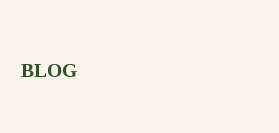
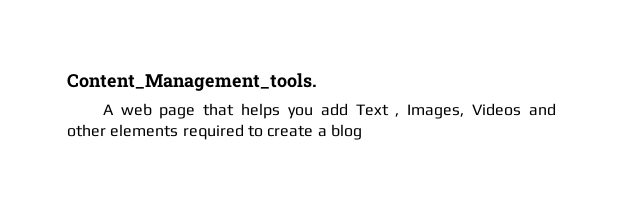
- BLOG
+ Content_Management_tools.
+ A web page that helps you add Text , Images, Videos and other elements required to create a blog

